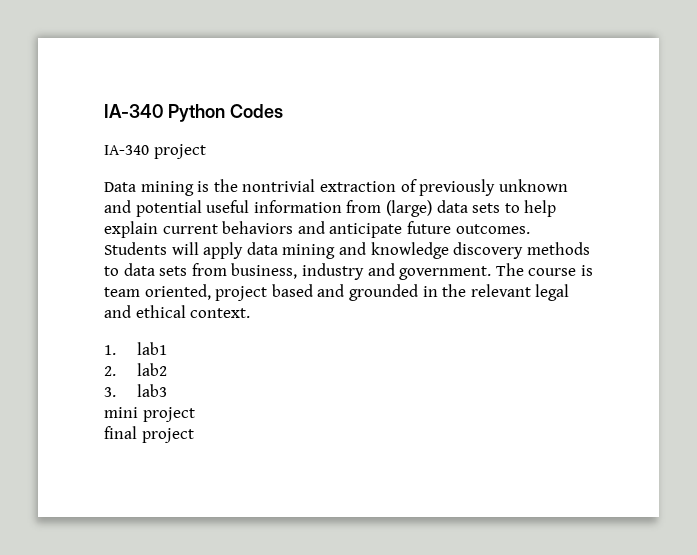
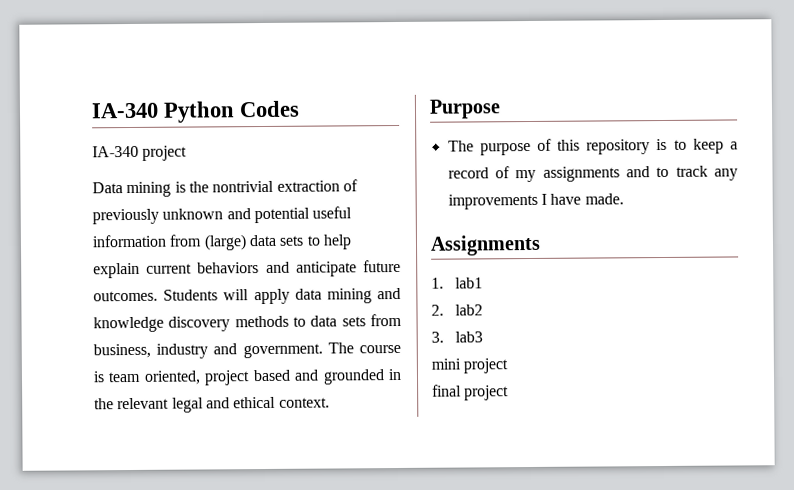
+ Purpose
+ The purpose of this repository is to keep a record of my assignments and to track any improvements I have made.
+ Assignments

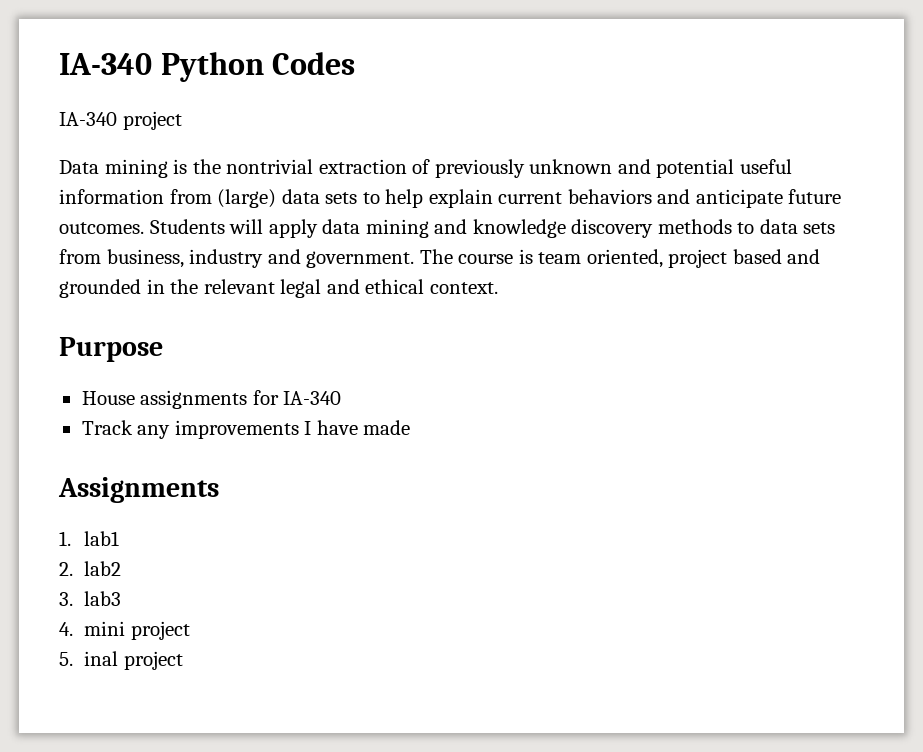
- The purpose of this repository is to keep a record of my assignments and to track any improvements I have made.
+ House assignments for IA-340
+ Track any improvements I have made
- mini project
+ 4. mini project
- final project
+ 5. inal project

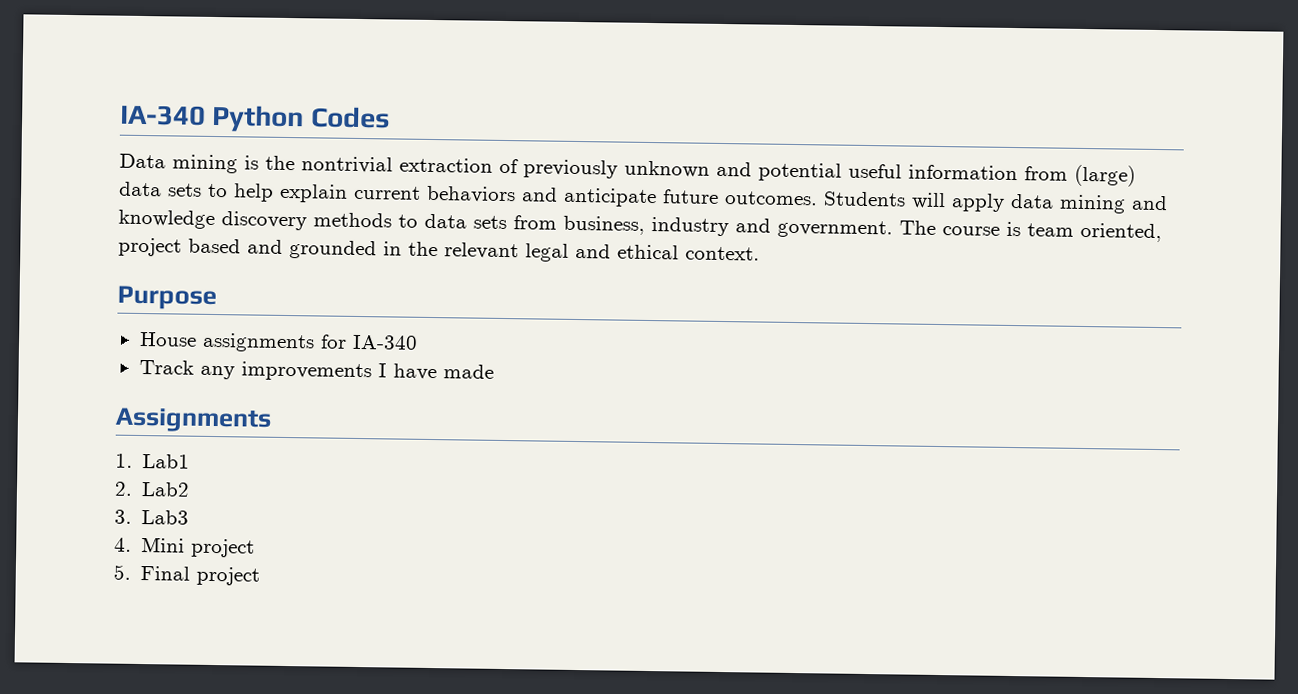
- IA-340 project
- 1. lab1
+ 1. Lab1
- 2. lab2
+ 2. Lab2
- 3. lab3
+ 3. Lab3
- 4. mini project
+ 4. Mini project
- 5. inal project
+ 5. Final project

